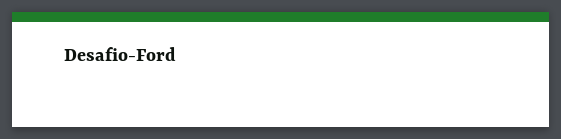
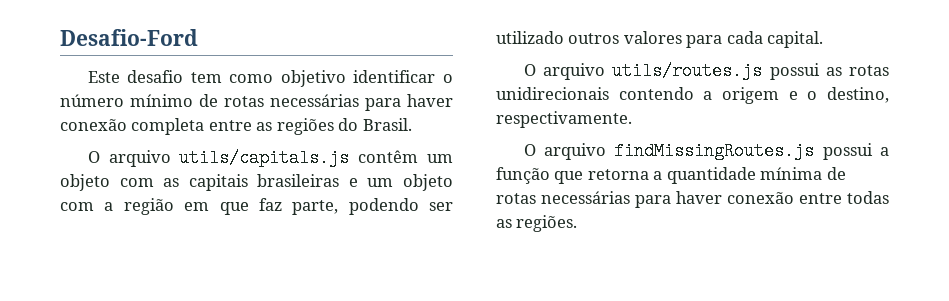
+ Este desafio tem como objetivo identificar o número mínimo de rotas necessárias para haver conexão completa entre as regiões do Brasil.
+ O arquivo utils/capitals.js contêm um objeto com as capitais brasileiras e um objeto com a região em que faz parte, podendo ser utilizado outros valores para cada capital.
+ O arquivo utils/routes.js possui as rotas unidirecionais contendo a origem e o destino, respectivamente.
+ O arquivo findMissingRoutes.js possui a função que retorna a quantidade mínima de rotas necessárias para haver conexão entre todas as regiões.

